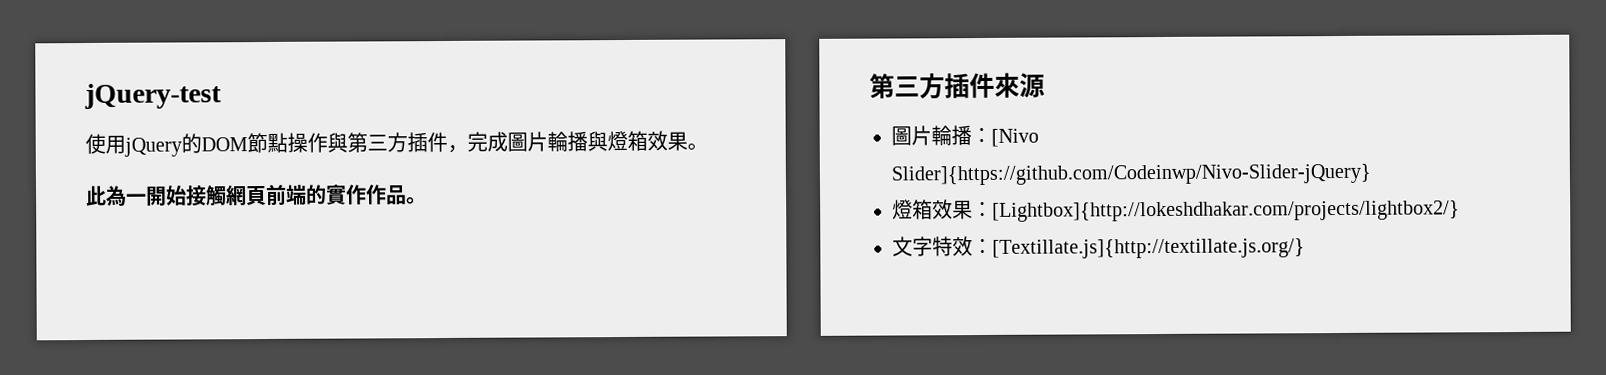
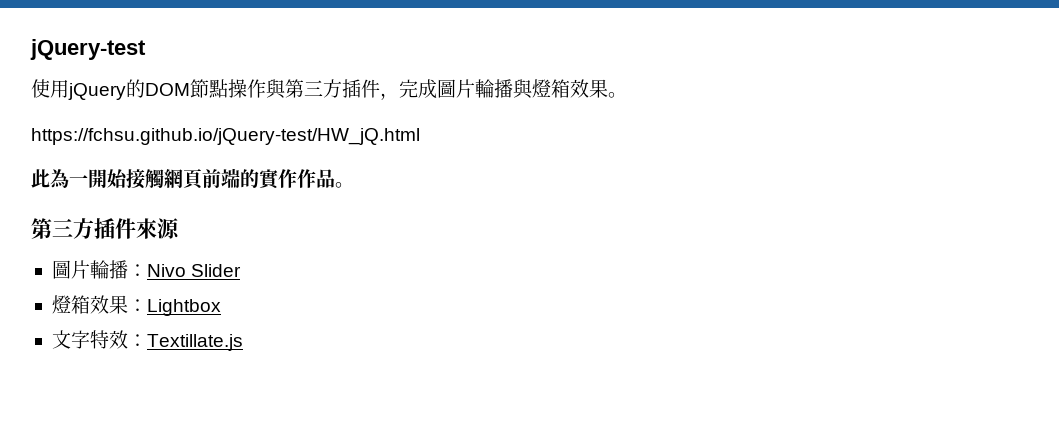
+ https://fchsu.github.io/jQuery-test/HW_jQ.html
- 圖片輪播：[Nivo Slider]{https://github.com/Codeinwp/Nivo-Slider-jQuery}
+ 圖片輪播：Nivo Slider
- 燈箱效果：[Lightbox]{http://lokeshdhakar.com/projects/lightbox2/}
+ 燈箱效果：Lightbox
- 文字特效：[Textillate.js]{http://textillate.js.org/}
+ 文字特效：Textillate.js

